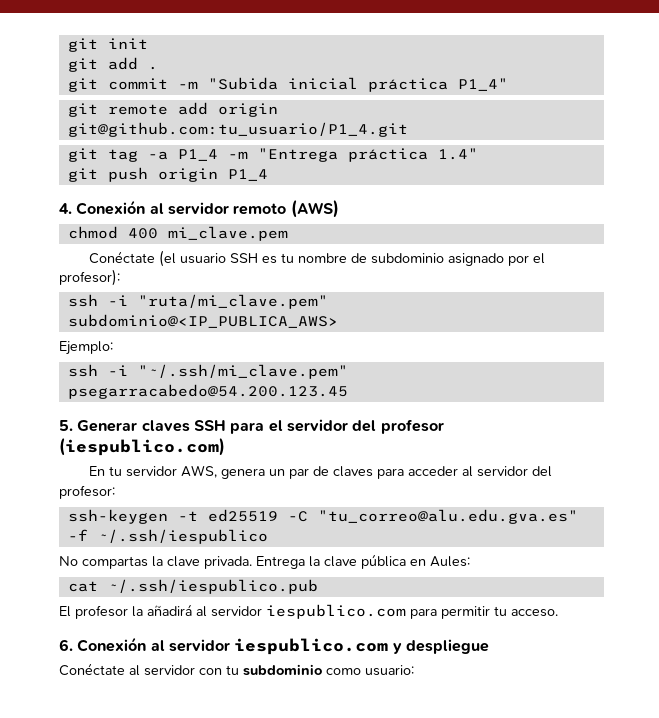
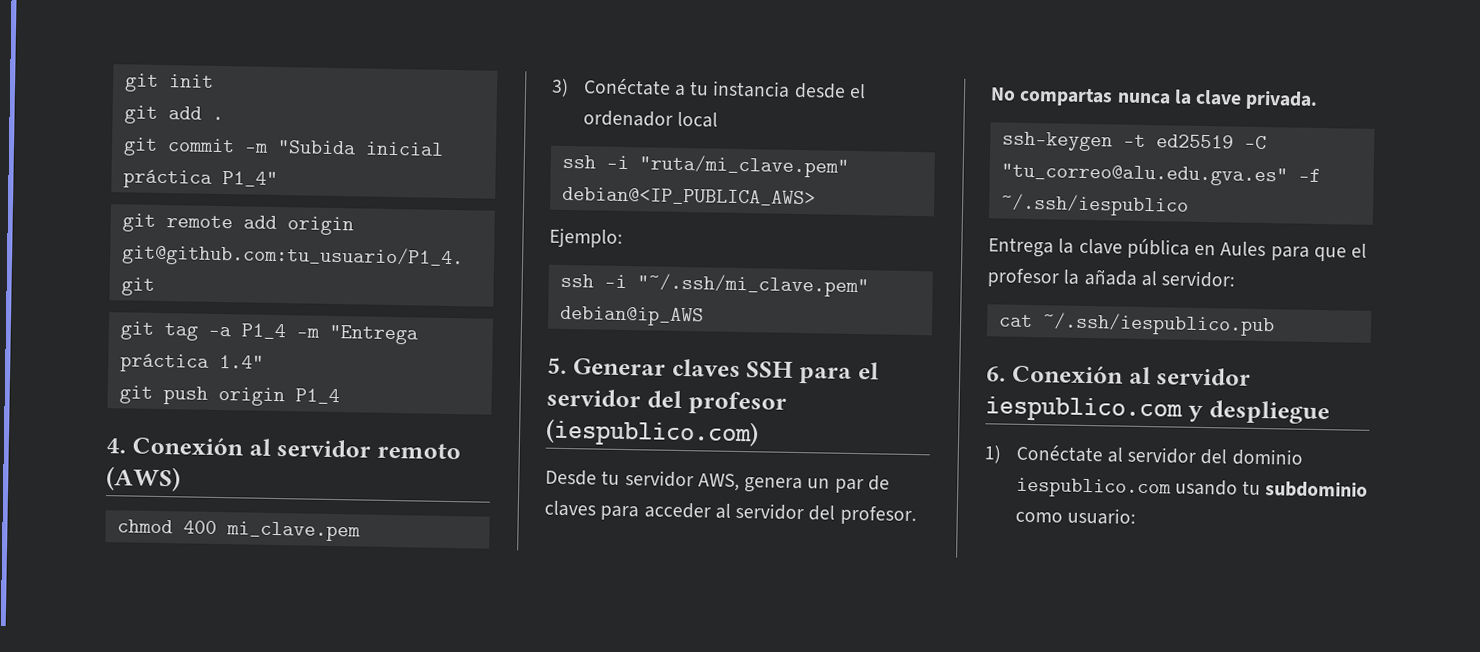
- Conéctate (el usuario SSH es tu nombre de subdominio asignado por el profesor):
+ 3) Conéctate a tu instancia desde el ordenador local
- ssh -i "ruta/mi_clave.pem" subdominio@<IP_PUBLICA_AWS>
+ ssh -i "ruta/mi_clave.pem" debian@<IP_PUBLICA_AWS>
- ssh -i "~/.ssh/mi_clave.pem" psegarracabedo@54.200.123.45
+ ssh -i "~/.ssh/mi_clave.pem" debian@ip_AWS
- En tu servidor AWS, genera un par de claves para acceder al servidor del profesor:
+ Desde tu servidor AWS, genera un par de claves para acceder al servidor del profesor. No compartas nunca la clave privada.
- No compartas la clave privada. Entrega la clave pública en Aules:
+ Entrega la clave pública en Aules para que el profesor la añada al servidor:
  cat ~/.ssh/iespublico.pub
- El profesor la añadirá al servidor iespublico.com para permitir tu acceso.
- Conéctate al servidor con tu subdominio como usuario:
+ 1) Conéctate al servidor del dominio iespublico.com usando tu subdominio como usuario:

